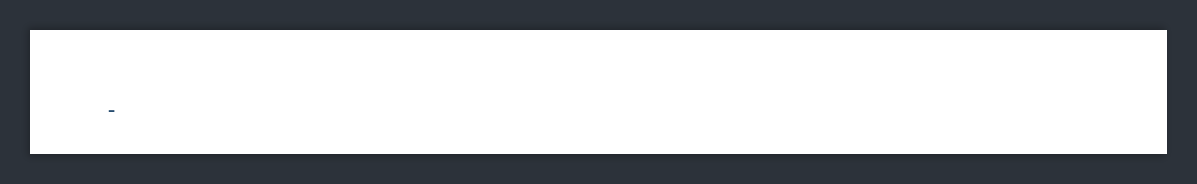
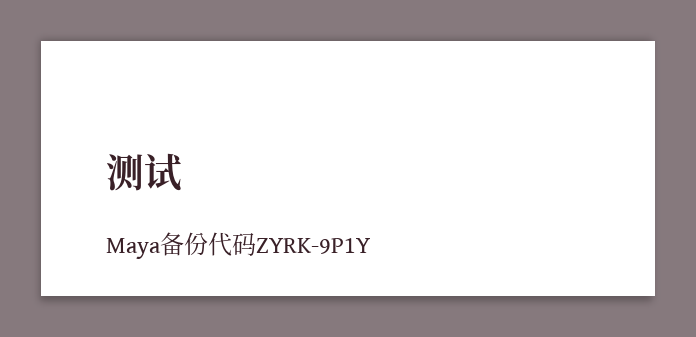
- -
+ 测试
+ Maya备份代码ZYRK-9P1Y

